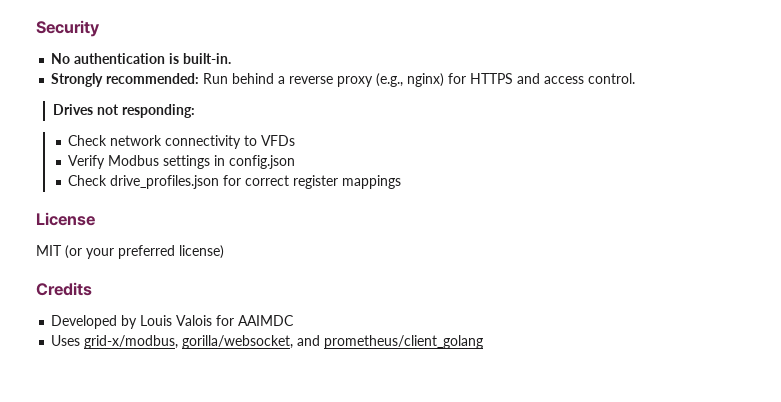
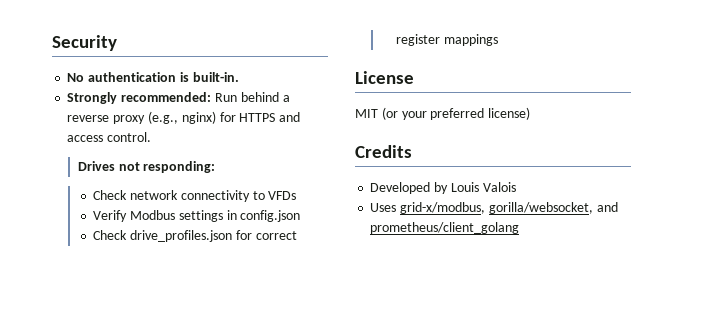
- Developed by Louis Valois for AAIMDC
+ Developed by Louis Valois

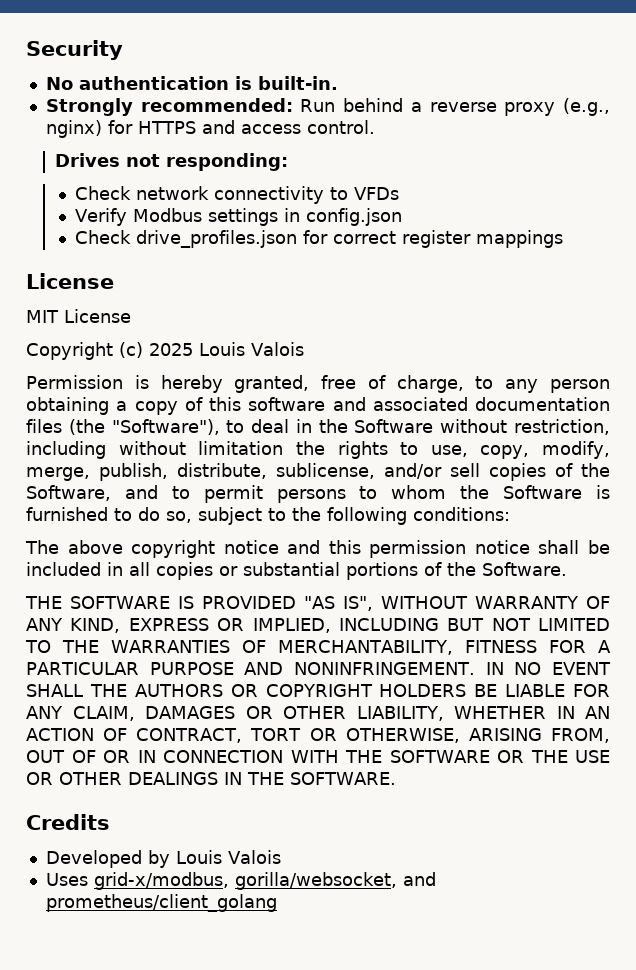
- MIT (or your preferred license)
+ MIT License
+ Copyright (c) 2025 Louis Valois
+ Permission is hereby granted, free of charge, to any person obtaining a copy of this software and associated documentation files (the "Software"), to deal in the Software without restriction, including without limitation the rights to use, copy, modify, merge, publish, distribute, sublicense, and/or sell copies of the Software, and to permit persons to whom the Software is furnished to do so, subject to the following conditions:
+ The above copyright notice and this permission notice shall be included in all copies or substantial portions of the Software.
+ THE SOFTWARE IS PROVIDED "AS IS", WITHOUT WARRANTY OF ANY KIND, EXPRESS OR IMPLIED, INCLUDING BUT NOT LIMITED TO THE WARRANTIES OF MERCHANTABILITY, FITNESS FOR A PARTICULAR PURPOSE AND NONINFRINGEMENT. IN NO EVENT SHALL THE AUTHORS OR COPYRIGHT HOLDERS BE LIABLE FOR ANY CLAIM, DAMAGES OR OTHER LIABILITY, WHETHER IN AN ACTION OF CONTRACT, TORT OR OTHERWISE, ARISING FROM, OUT OF OR IN CONNECTION WITH THE SOFTWARE OR THE USE OR OTHER DEALINGS IN THE SOFTWARE.

